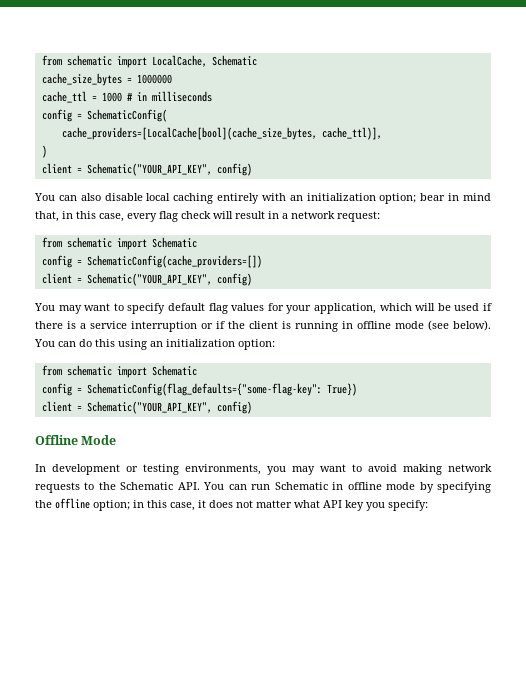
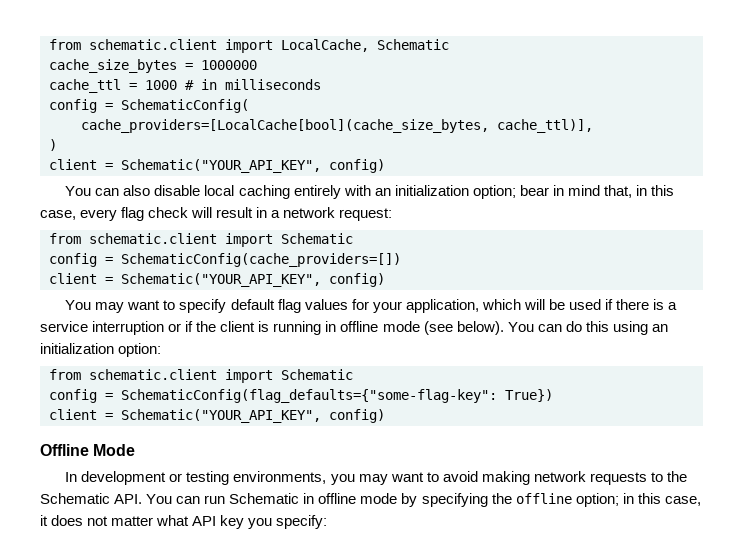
- from schematic import LocalCache, Schematic
+ from schematic.client import LocalCache, Schematic
  You can also disable local caching entirely with an initialization option; bear in mind that, in this case, every flag check will result in a network request:
- from schematic import Schematic
+ from schematic.client import Schematic
  You can do this using an initialization option:
- from schematic import Schematic
+ from schematic.client import Schematic

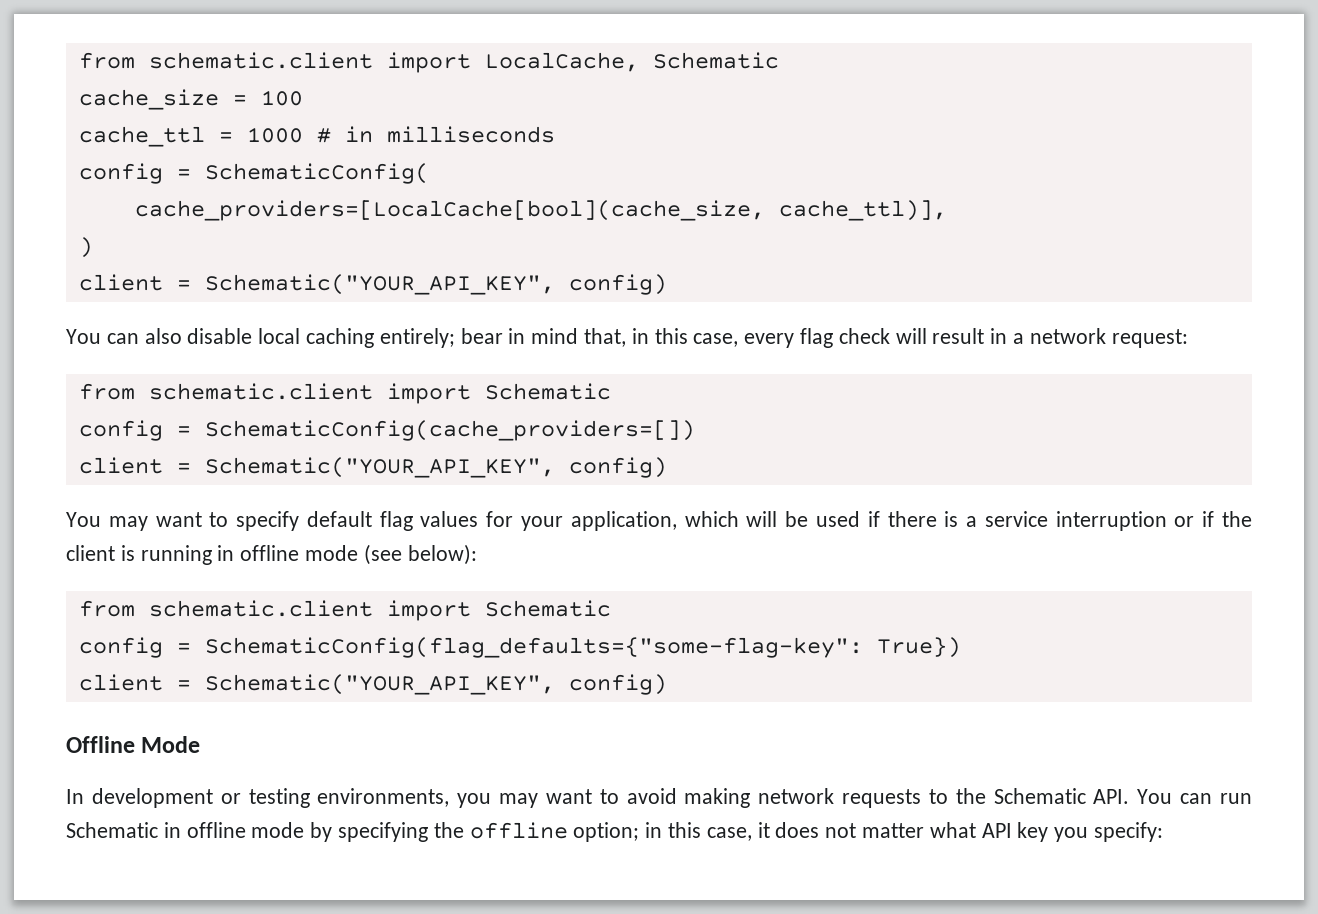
- cache_size_bytes = 1000000
+ cache_size = 100
- cache_providers=[LocalCache[bool](cache_size_bytes, cache_ttl)],
+ cache_providers=[LocalCache[bool](cache_size, cache_ttl)],
- You can also disable local caching entirely with an initialization option; bear in mind that, in this case, every flag check will result in a network request:
+ You can also disable local caching entirely; bear in mind that, in this case, every flag check will result in a network request:
- You may want to specify default flag values for your application, which will be used if there is a service interruption or if the client is running in offline mode (see below). You can do this using an initialization option:
+ You may want to specify default flag values for your application, which will be used if there is a service interruption or if the client is running in offline mode (see below):

